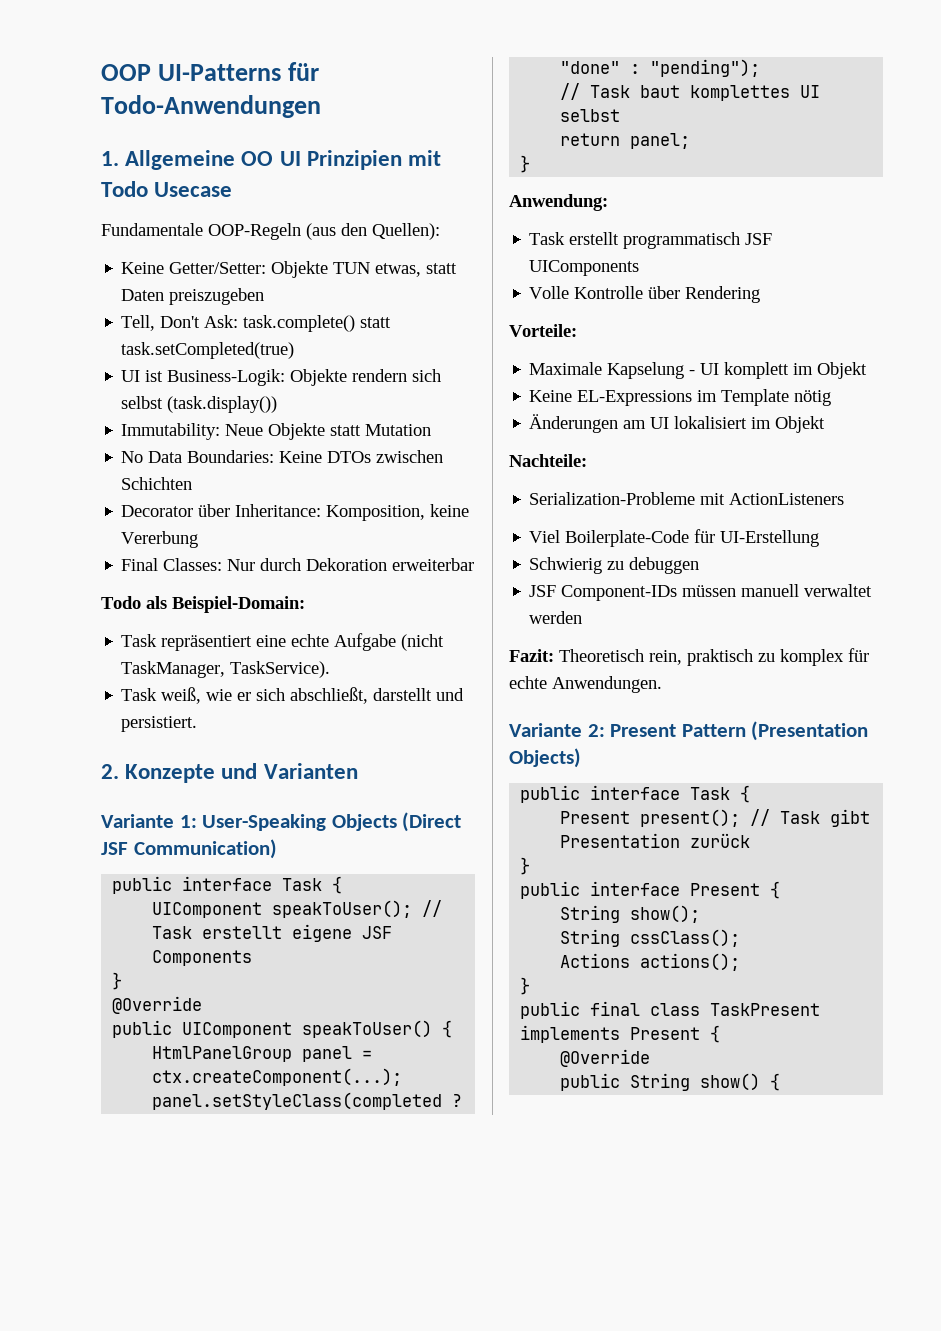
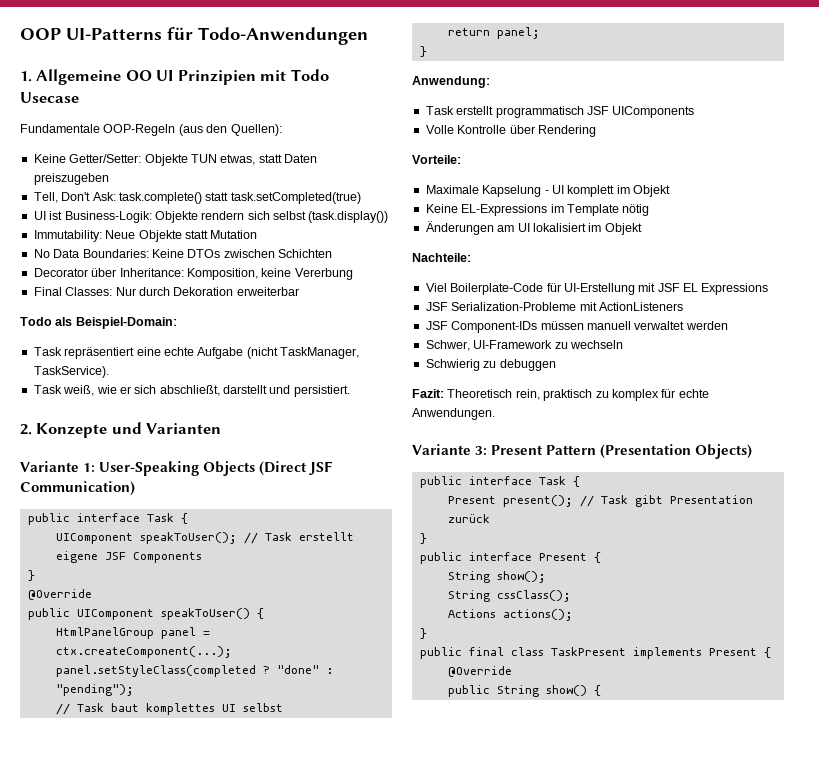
- Serialization-Probleme mit ActionListeners
- Viel Boilerplate-Code für UI-Erstellung
- Schwierig zu debuggen
+ Viel Boilerplate-Code für UI-Erstellung mit JSF EL Expressions
+ JSF Serialization-Probleme mit ActionListeners
+ Schwer, UI-Framework zu wechseln
+ Schwierig zu debuggen
- Variante 2: Present Pattern (Presentation Objects)
+ Variante 3: Present Pattern (Presentation Objects)

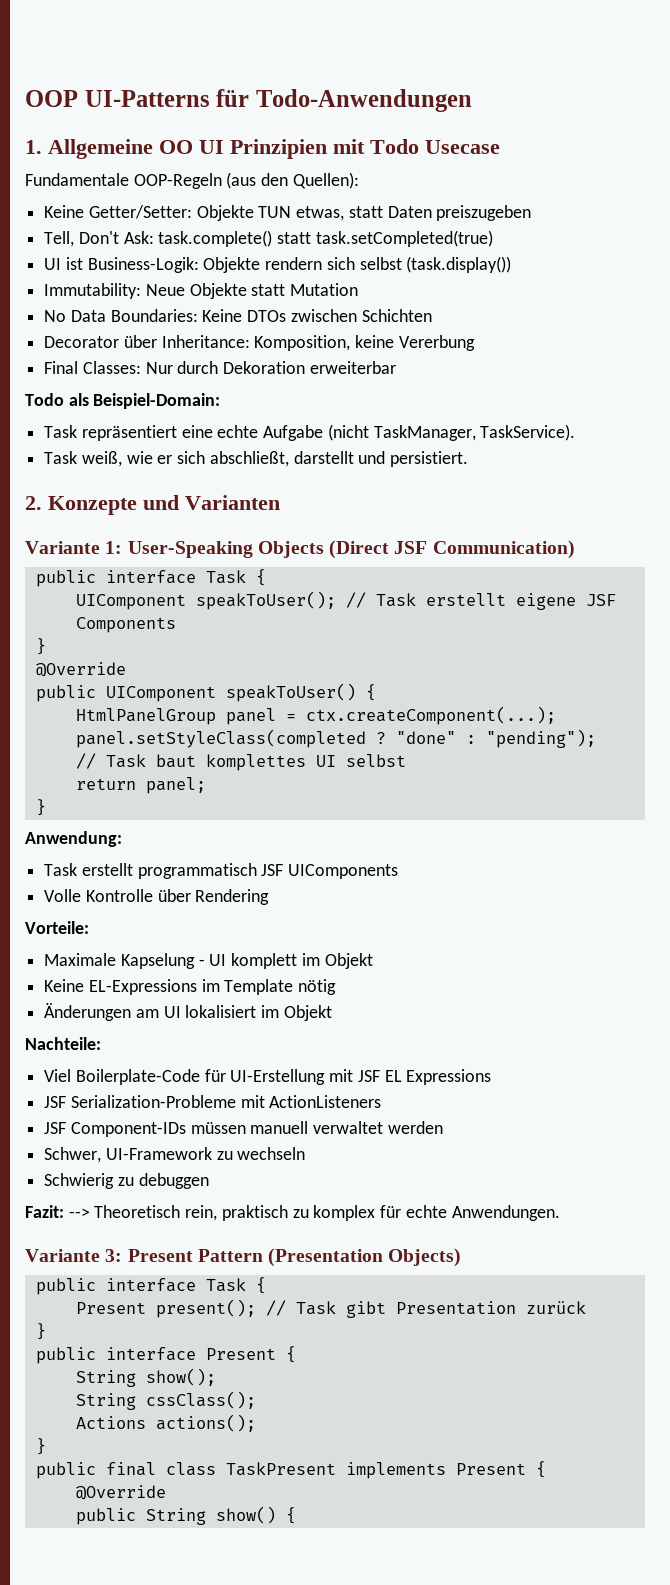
- Fazit: Theoretisch rein, praktisch zu komplex für echte Anwendungen.
+ Fazit: --> Theoretisch rein, praktisch zu komplex für echte Anwendungen.

